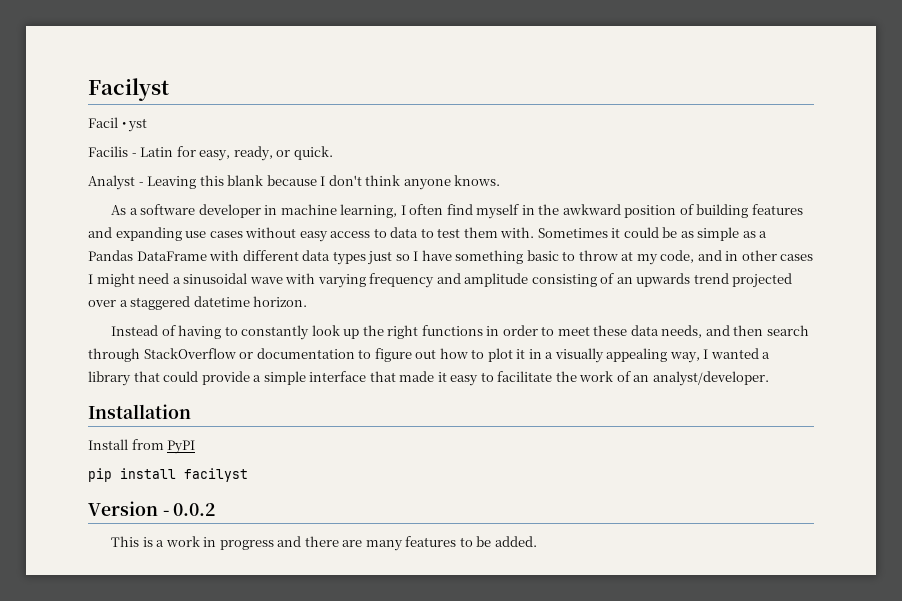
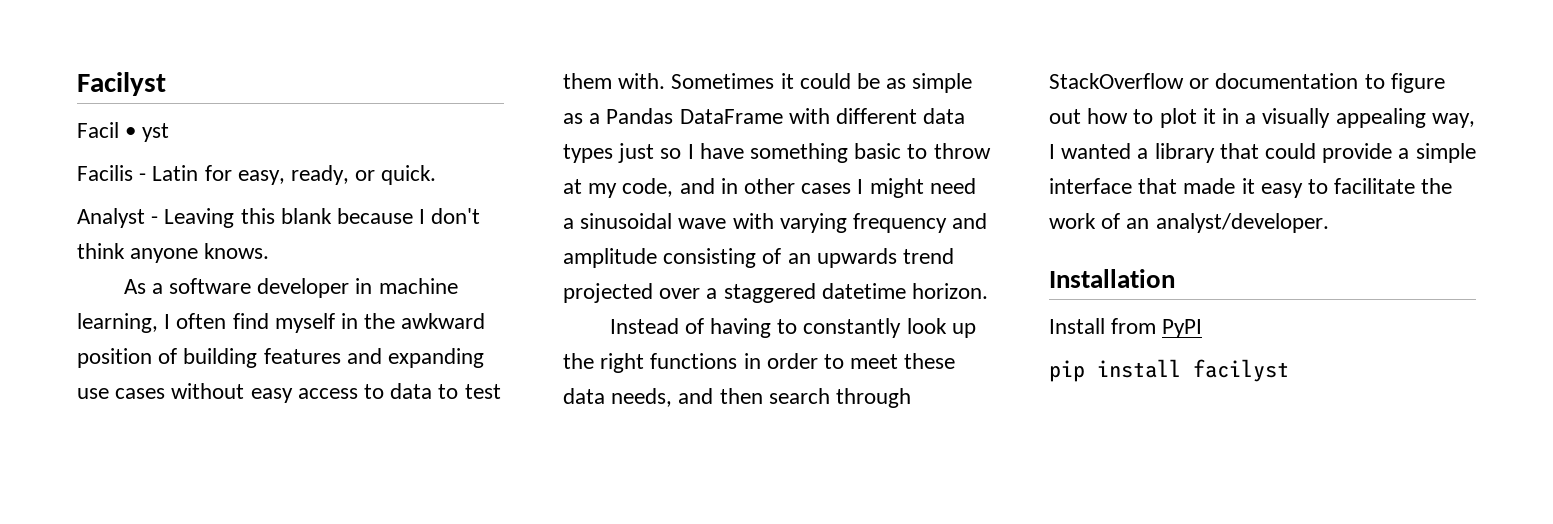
- Version - 0.0.2
- This is a work in progress and there are many features to be added.

